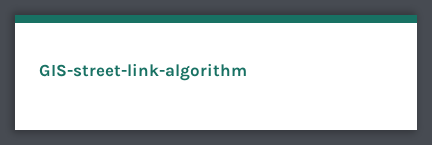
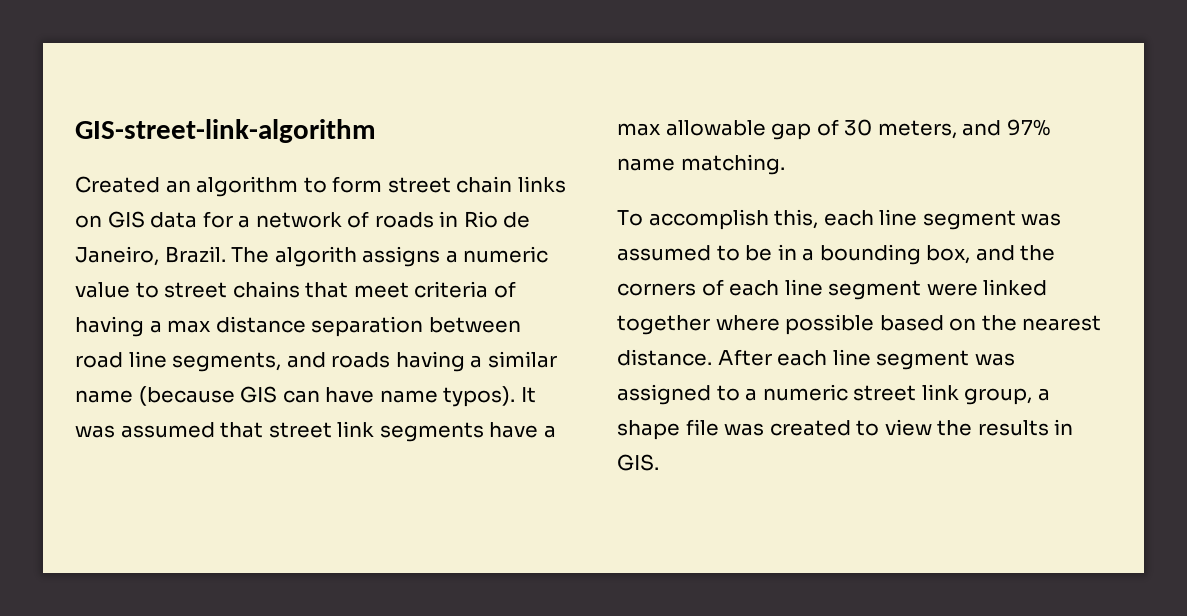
+ Created an algorithm to form street chain links on GIS data for a network of roads in Rio de Janeiro, Brazil. The algorith assigns a numeric value to street chains that meet criteria of having a max distance separation between road line segments, and roads having a similar name (because GIS can have name typos). It was assumed that street link segments have a max allowable gap of 30 meters, and 97% name matching.
+ To accomplish this, each line segment was assumed to be in a bounding box, and the corners of each line segment were linked together where possible based on the nearest distance. After each line segment was assigned to a numeric street link group, a shape file was created to view the results in GIS.

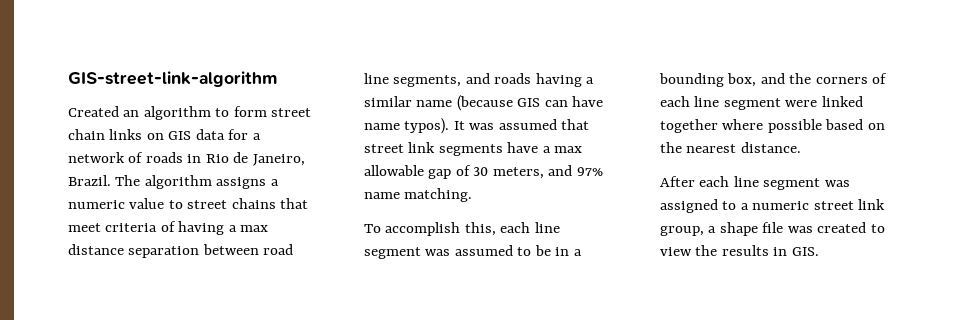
- The algorith assigns a numeric value to street chains that meet criteria of having a max distance separation between road line segments, and roads having a similar name (because GIS can have name typos).
+ The algorithm assigns a numeric value to street chains that meet criteria of having a max distance separation between road line segments, and roads having a similar name (because GIS can have name typos).
- To accomplish this, each line segment was assumed to be in a bounding box, and the corners of each line segment were linked together where possible based on the nearest distance. After each line segment was assigned to a numeric street link group, a shape file was created to view the results in GIS.
+ To accomplish this, each line segment was assumed to be in a bounding box, and the corners of each line segment were linked together where possible based on the nearest distance.
+ After each line segment was assigned to a numeric street link group, a shape file was created to view the results in GIS.

